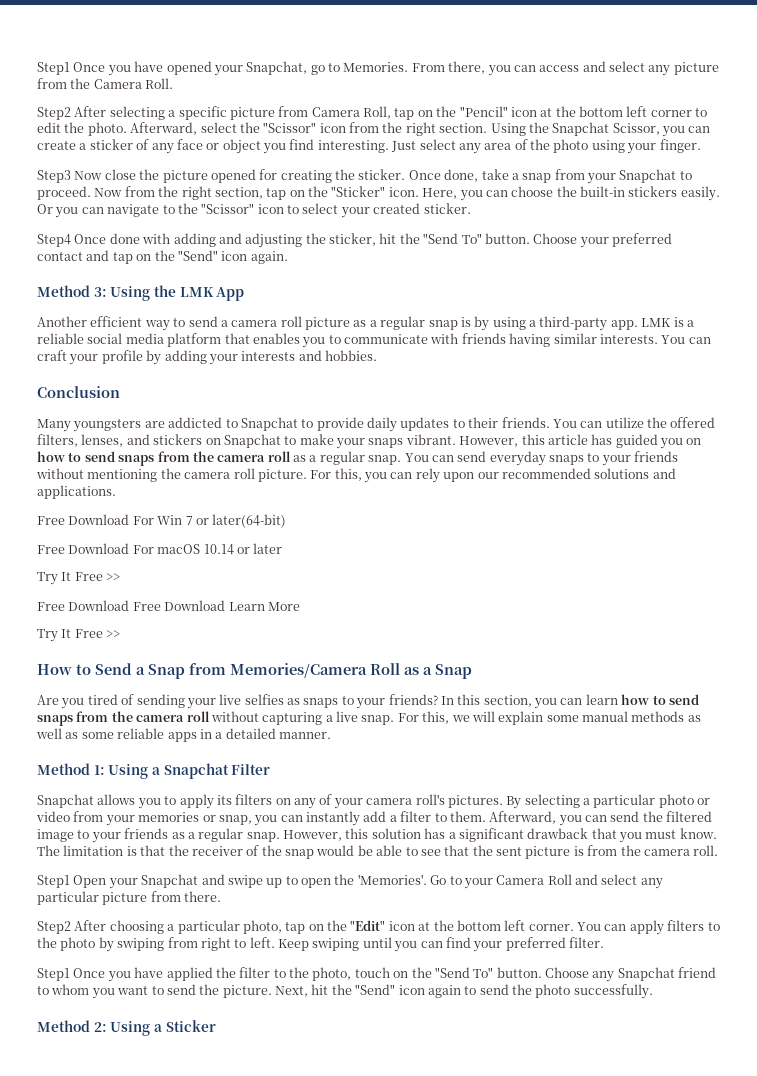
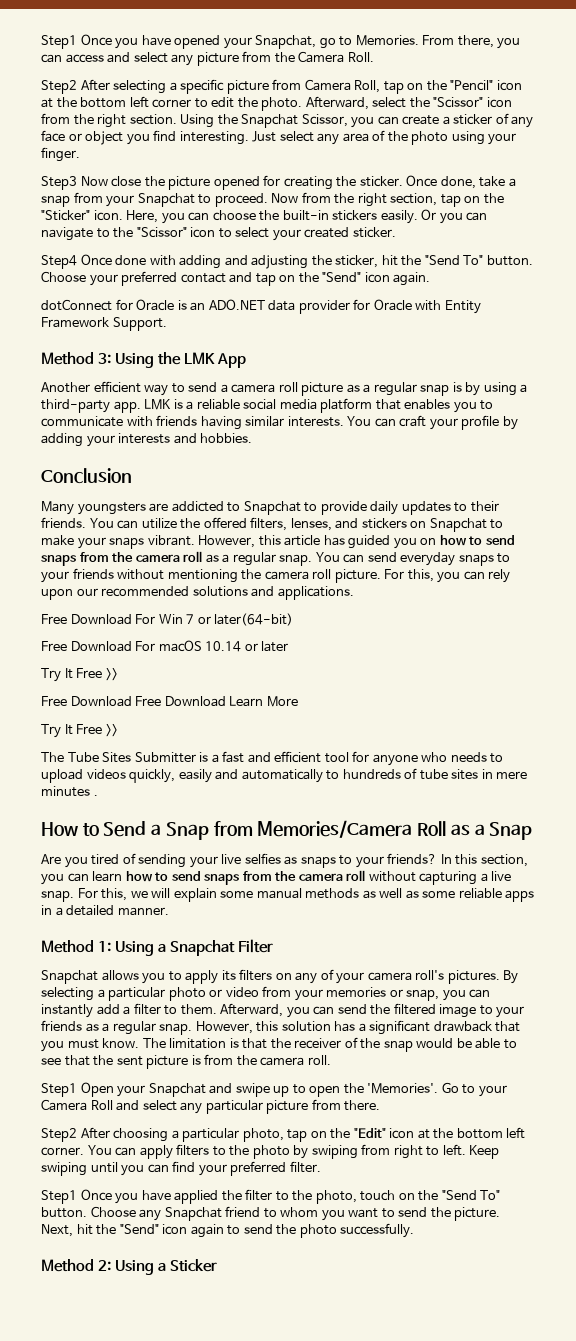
+ dotConnect for Oracle is an ADO.NET data provider for Oracle with Entity Framework Support.
+ The Tube Sites Submitter is a fast and efficient tool for anyone who needs to upload videos quickly, easily and automatically to hundreds of tube sites in mere minutes .

